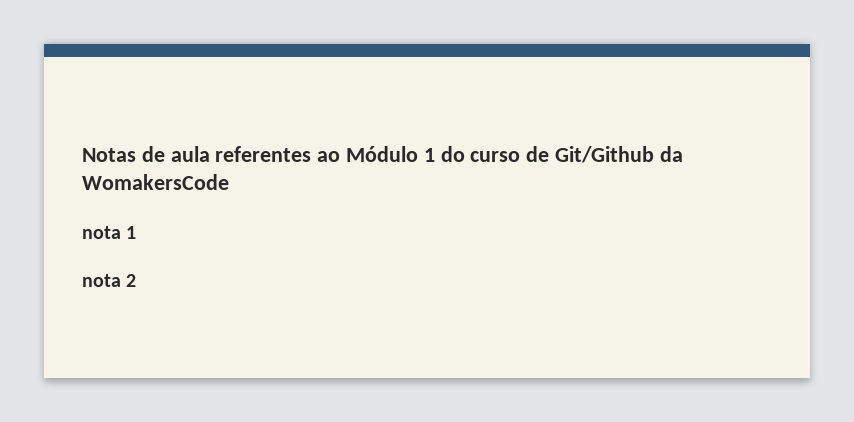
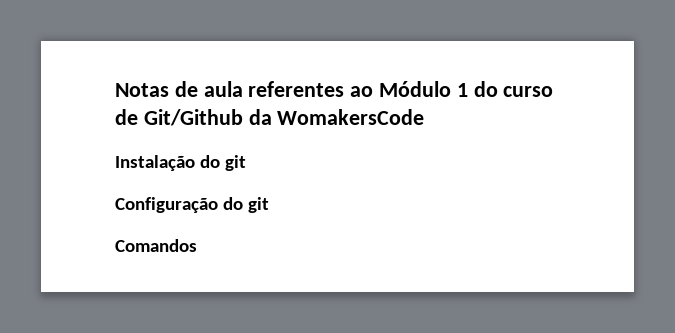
- nota 1
- nota 2
+ Instalação do git
+ Configuração do git
+ Comandos

